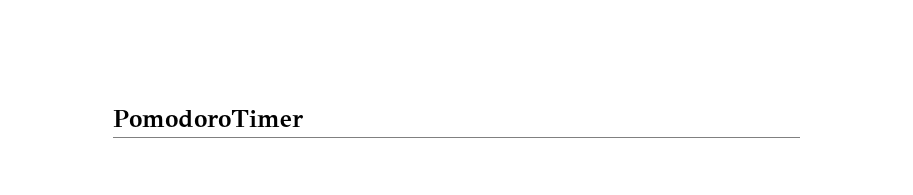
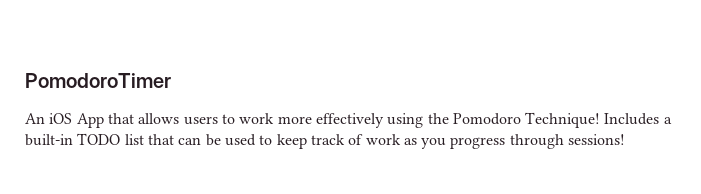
+ An iOS App that allows users to work more effectively using the Pomodoro Technique! Includes a built-in TODO list that can be used to keep track of work as you progress through sessions!

